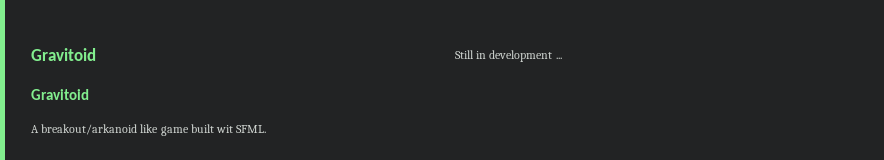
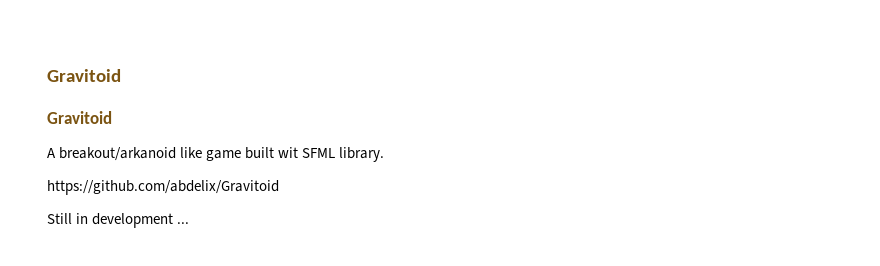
- A breakout/arkanoid like game built wit SFML.
+ A breakout/arkanoid like game built wit SFML library.
+ https://github.com/abdelix/Gravitoid

